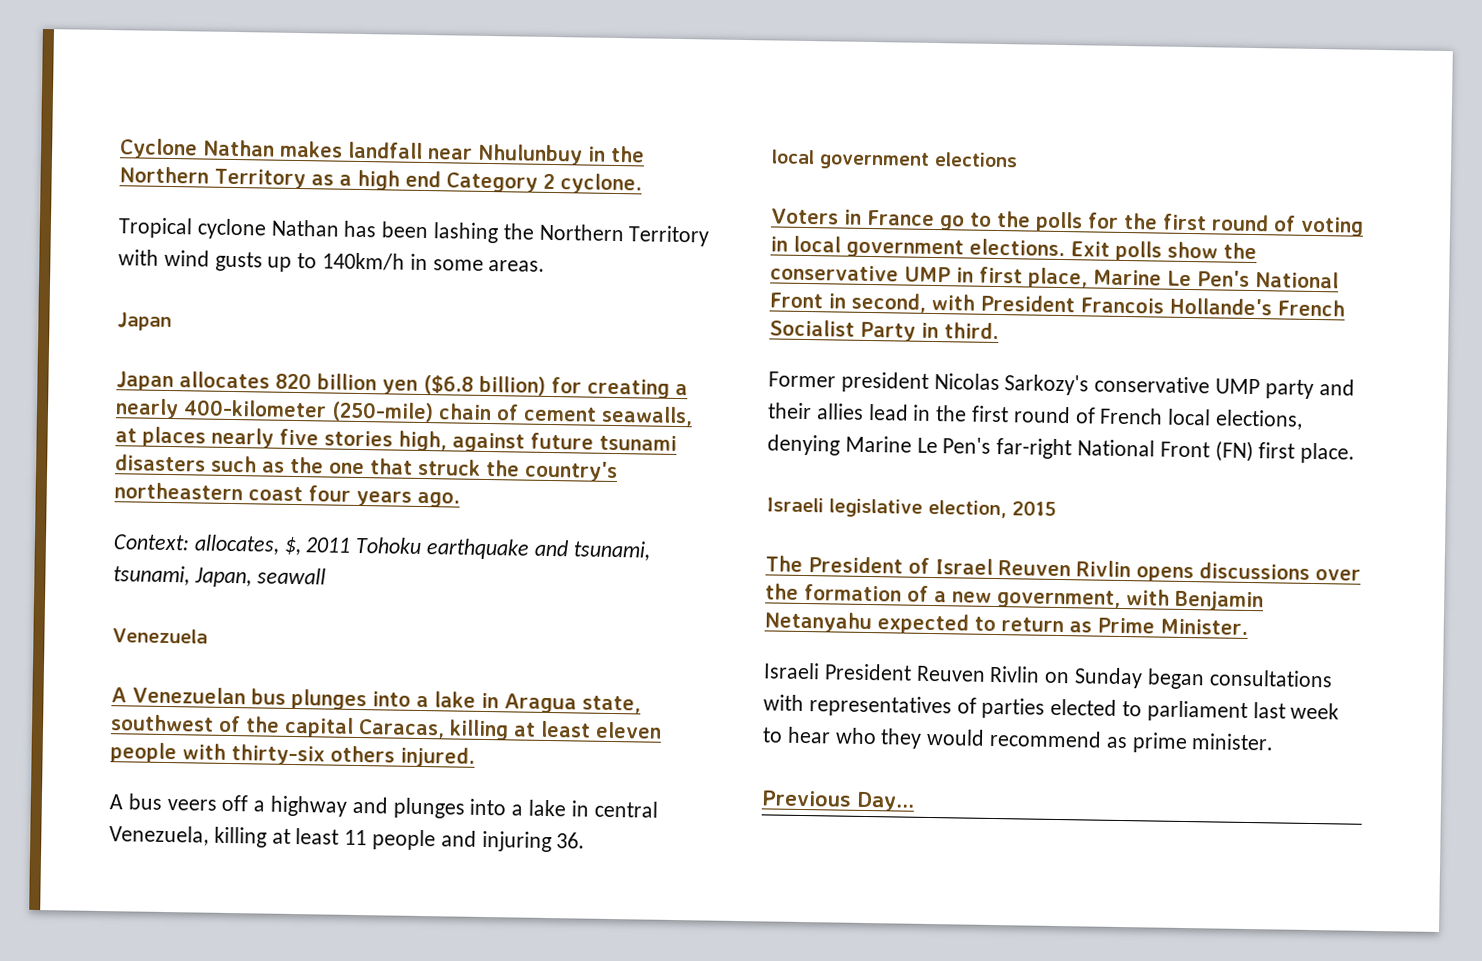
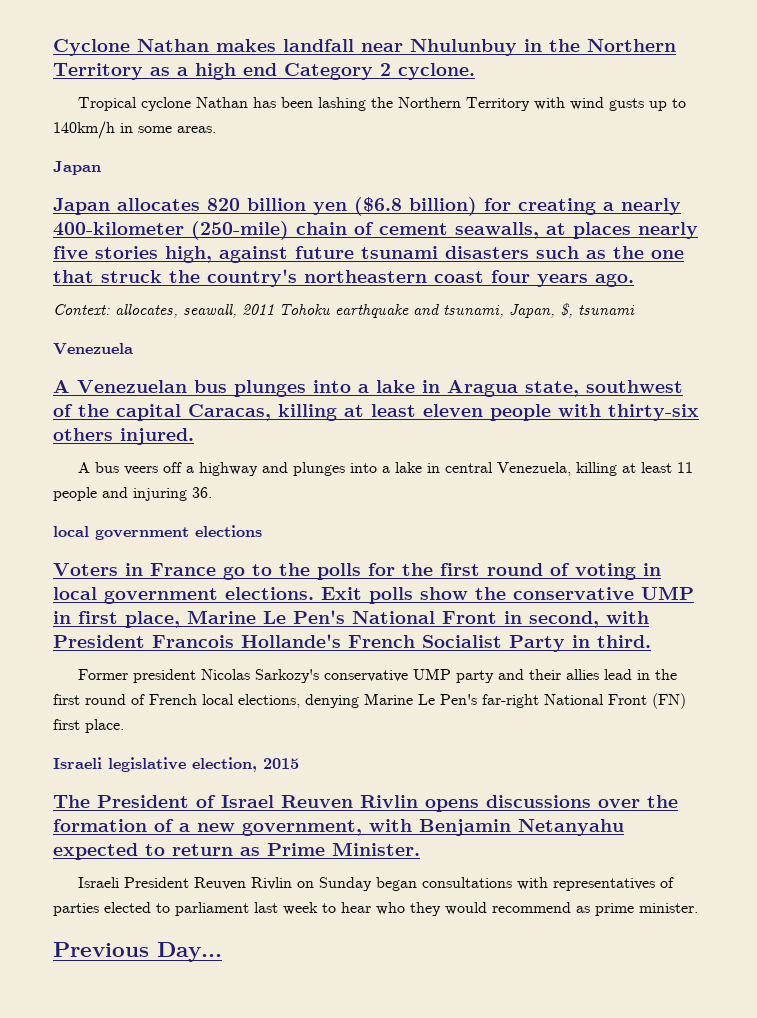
- Context: allocates, $, 2011 Tohoku earthquake and tsunami, tsunami, Japan, seawall
+ Context: allocates, seawall, 2011 Tohoku earthquake and tsunami, Japan, $, tsunami

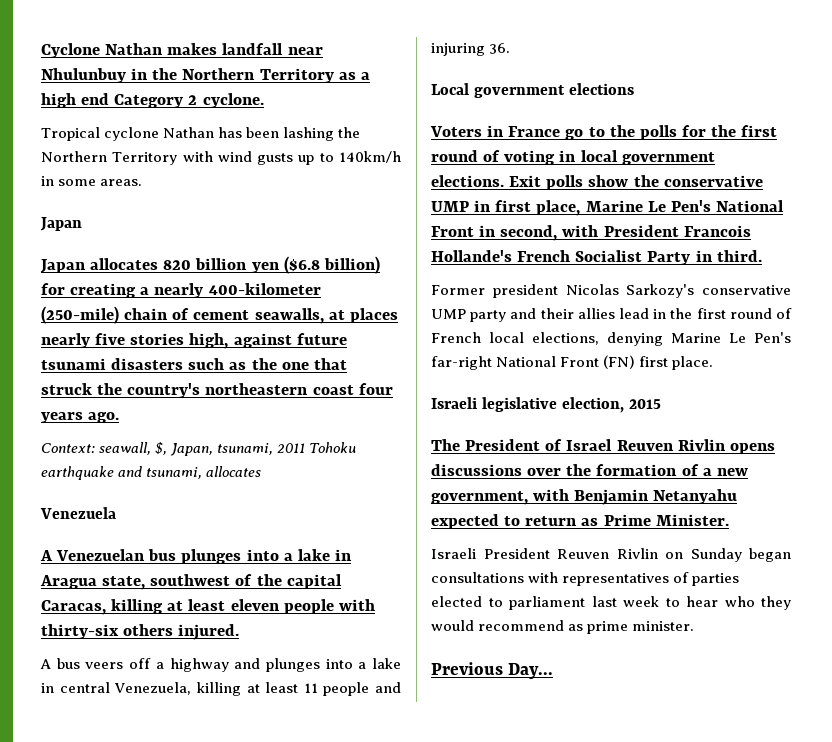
- Context: allocates, seawall, 2011 Tohoku earthquake and tsunami, Japan, $, tsunami
+ Context: seawall, $, Japan, tsunami, 2011 Tohoku earthquake and tsunami, allocates
- local government elections
+ Local government elections

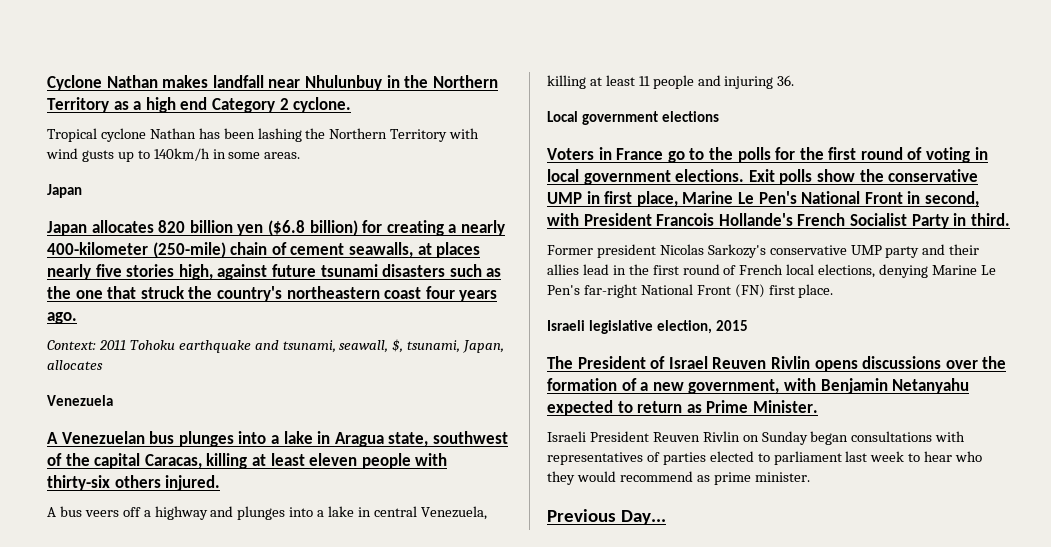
- Context: seawall, $, Japan, tsunami, 2011 Tohoku earthquake and tsunami, allocates
+ Context: 2011 Tohoku earthquake and tsunami, seawall, $, tsunami, Japan, allocates

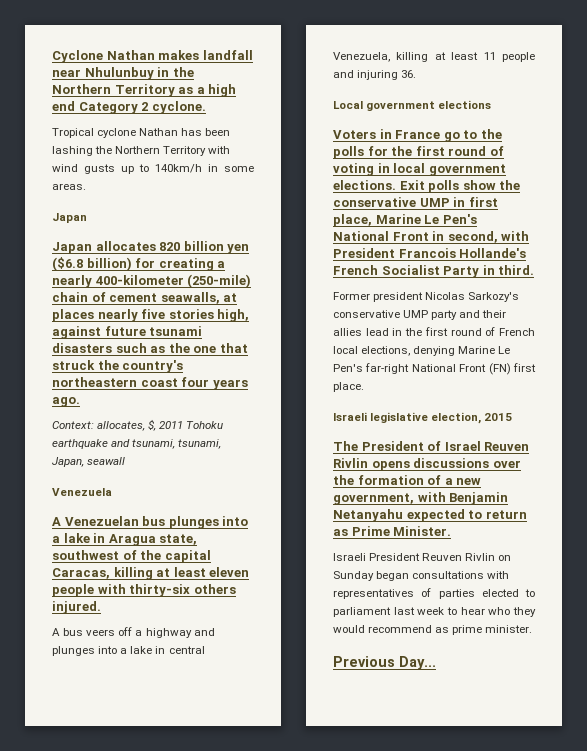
- Context: 2011 Tohoku earthquake and tsunami, seawall, $, tsunami, Japan, allocates
+ Context: allocates, $, 2011 Tohoku earthquake and tsunami, tsunami, Japan, seawall

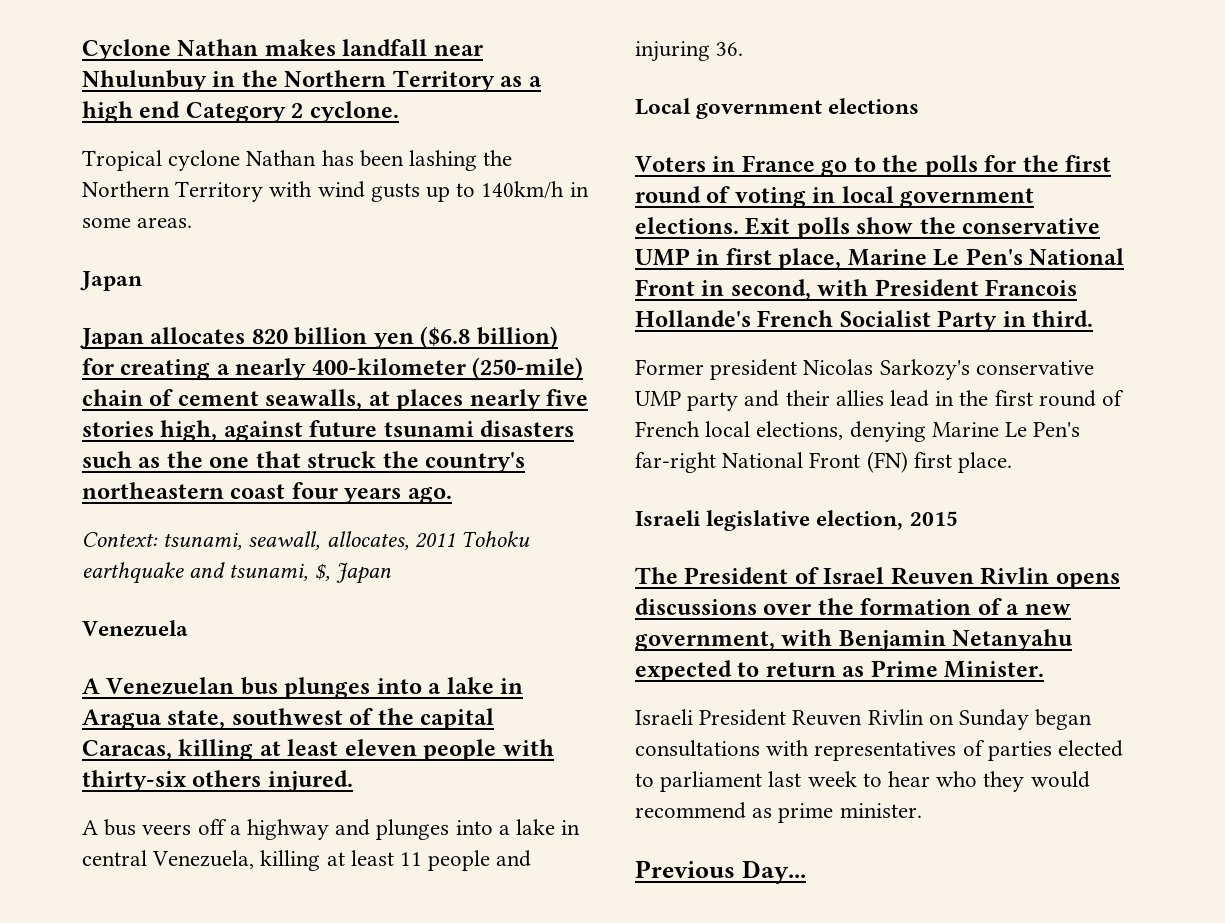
- Context: allocates, $, 2011 Tohoku earthquake and tsunami, tsunami, Japan, seawall
+ Context: tsunami, seawall, allocates, 2011 Tohoku earthquake and tsunami, $, Japan

